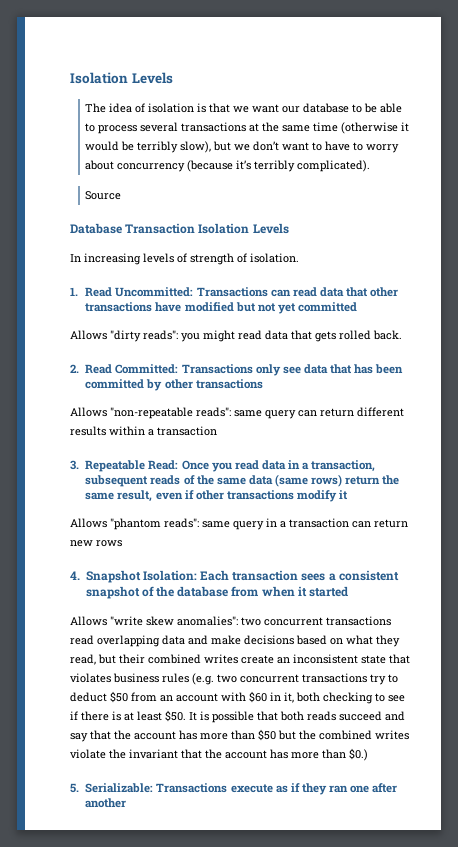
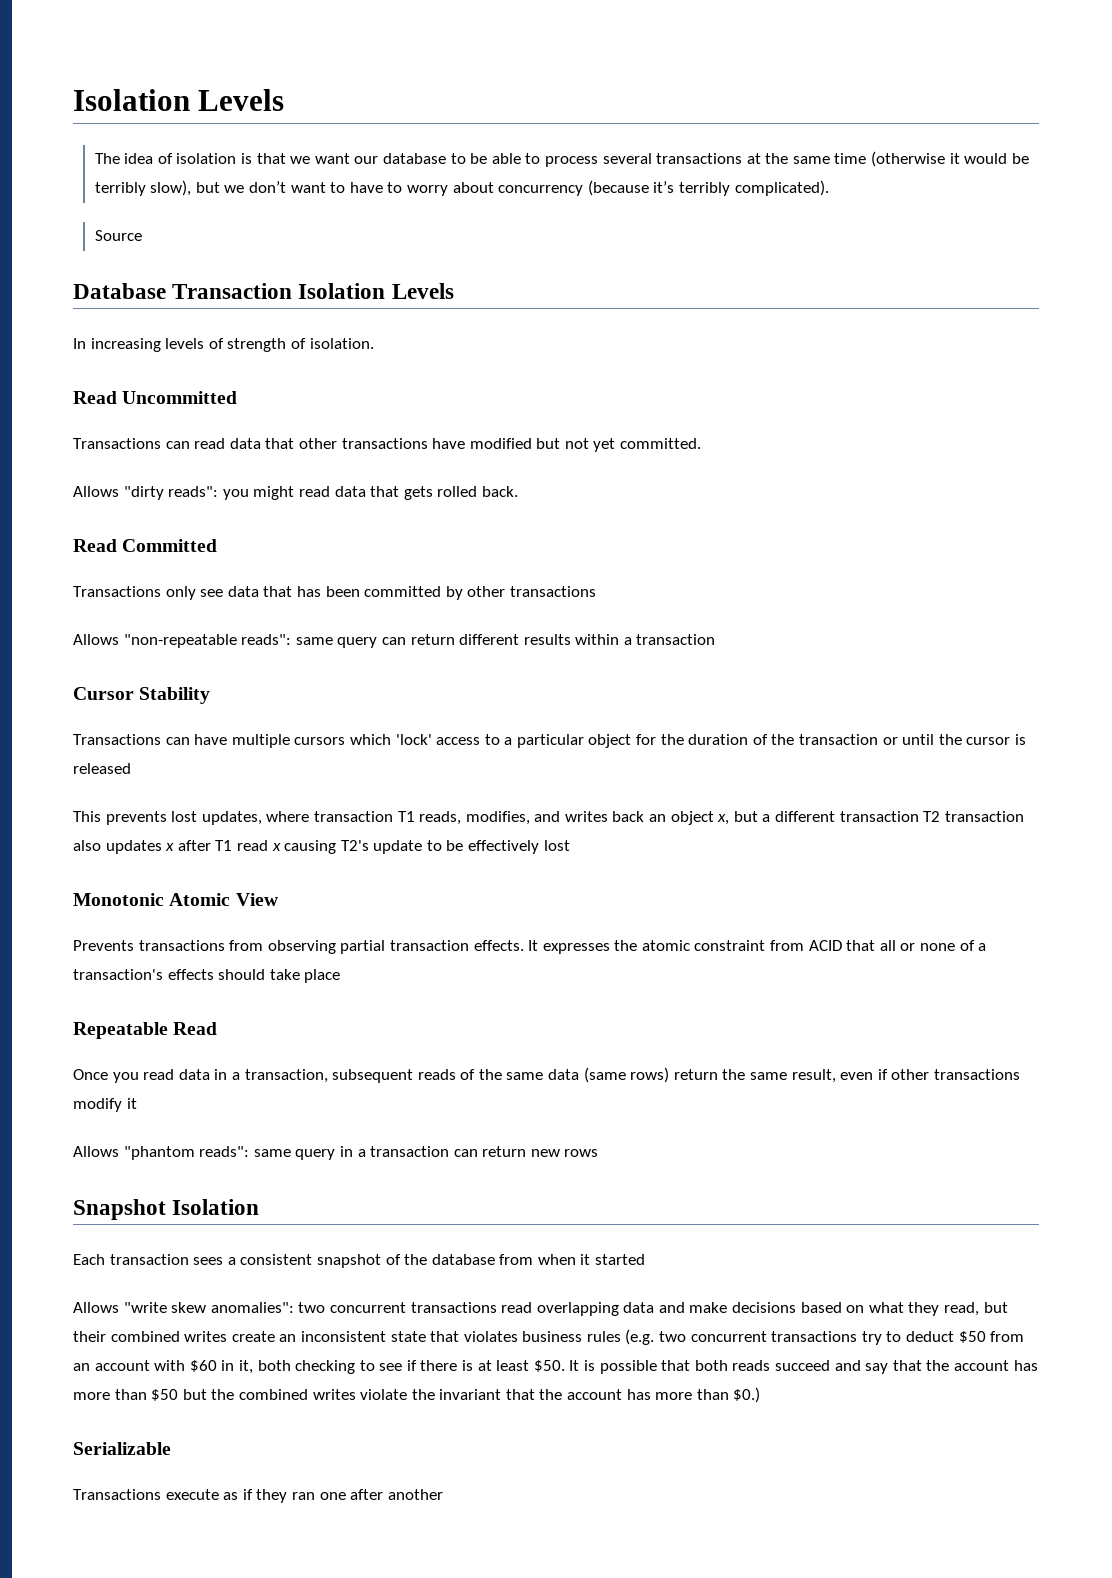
- 1. Read Uncommitted: Transactions can read data that other transactions have modified but not yet committed
+ Read Uncommitted
+ Transactions can read data that other transactions have modified but not yet committed.
- 2. Read Committed: Transactions only see data that has been committed by other transactions
+ Read Committed
+ Transactions only see data that has been committed by other transactions
- 3. Repeatable Read: Once you read data in a transaction, subsequent reads of the same data (same rows) return the same result, even if other transactions modify it
+ Cursor Stability
+ Transactions can have multiple cursors which 'lock' access to a particular object for the duration of the transaction or until the cursor is released
+ This prevents lost updates, where transaction T1 reads, modifies, and writes back an object x, but a different transaction T2 transaction also updates x after T1 read x causing T2's update to be effectively lost
+ Monotonic Atomic View
+ Prevents transactions from observing partial transaction effects. It expresses the atomic constraint from ACID that all or none of a transaction's effects should take place
+ Repeatable Read
+ Once you read data in a transaction, subsequent reads of the same data (same rows) return the same result, even if other transactions modify it
- 4. Snapshot Isolation: Each transaction sees a consistent snapshot of the database from when it started
+ Snapshot Isolation
+ Each transaction sees a consistent snapshot of the database from when it started
- 5. Serializable: Transactions execute as if they ran one after another
+ Serializable
+ Transactions execute as if they ran one after another

